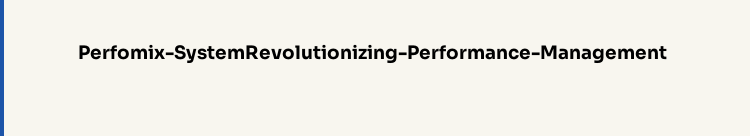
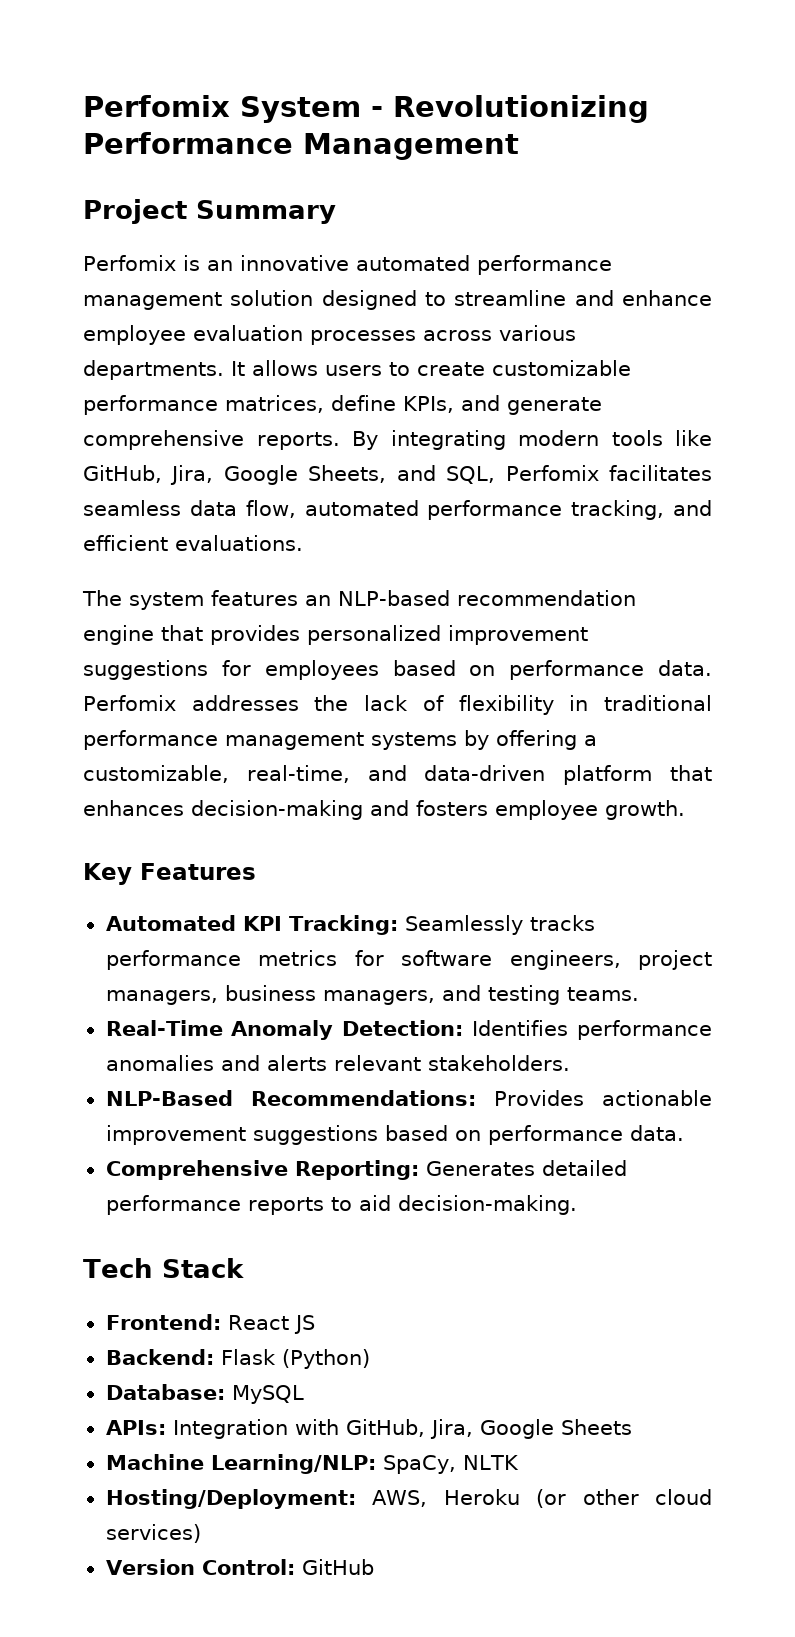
- Perfomix-SystemRevolutionizing-Performance-Management
+ Perfomix System - Revolutionizing Performance Management
+ Project Summary
+ Perfomix is an innovative automated performance management solution designed to streamline and enhance employee evaluation processes across various departments. It allows users to create customizable performance matrices, define KPIs, and generate comprehensive reports. By integrating modern tools like GitHub, Jira, Google Sheets, and SQL, Perfomix facilitates seamless data flow, automated performance tracking, and efficient evaluations.
+ The system features an NLP-based recommendation engine that provides personalized improvement suggestions for employees based on performance data. Perfomix addresses the lack of flexibility in traditional performance management systems by offering a customizable, real-time, and data-driven platform that enhances decision-making and fosters employee growth.
+ Key Features
+ Automated KPI Tracking: Seamlessly tracks performance metrics for software engineers, project managers, business managers, and testing teams.
+ Real-Time Anomaly Detection: Identifies performance anomalies and alerts relevant stakeholders.
+ NLP-Based Recommendations: Provides actionable improvement suggestions based on performance data.
+ Comprehensive Reporting: Generates detailed performance reports to aid decision-making.
+ Tech Stack
+ Frontend: React JS
+ Backend: Flask (Python)
+ Database: MySQL
+ APIs: Integration with GitHub, Jira, Google Sheets
+ Machine Learning/NLP: SpaCy, NLTK
+ Hosting/Deployment: AWS, Heroku (or other cloud services)
+ Version Control: GitHub

